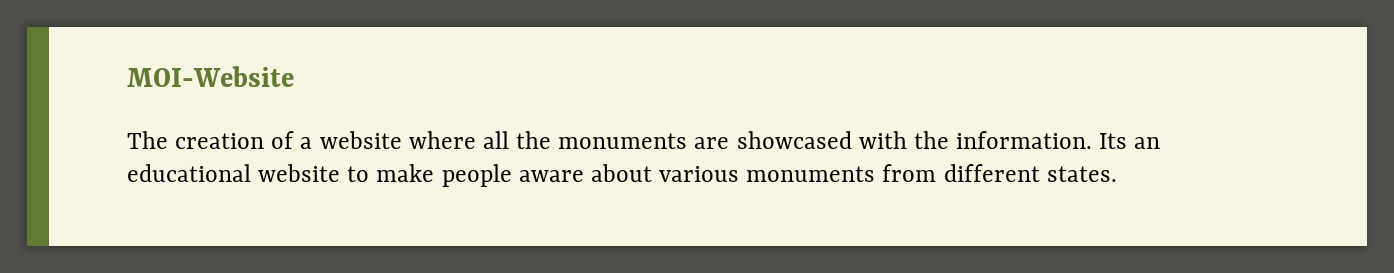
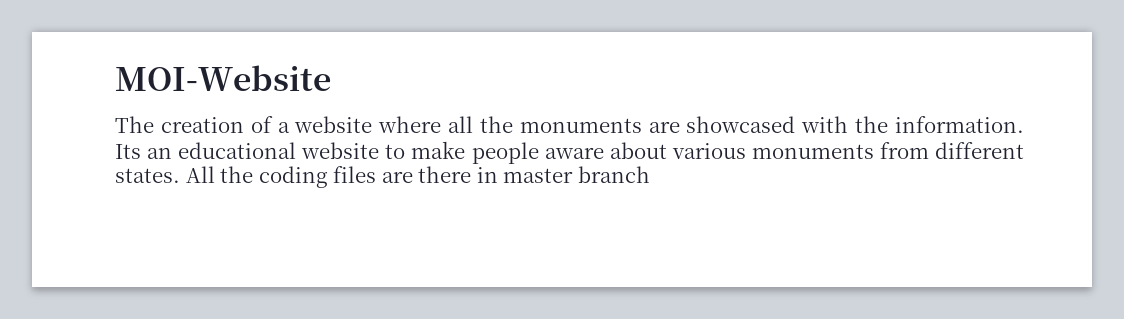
+ All the coding files are there in master branch

